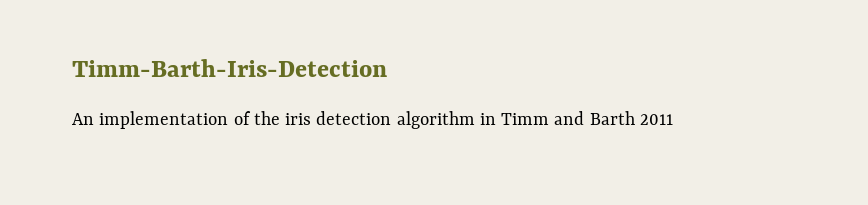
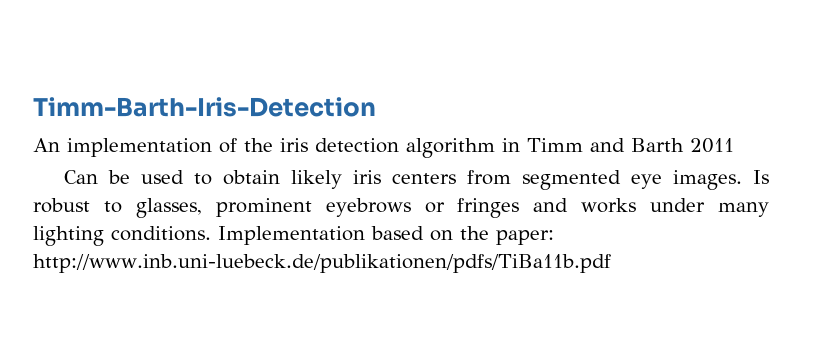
+ Can be used to obtain likely iris centers from segmented eye images. Is robust to glasses, prominent eyebrows or fringes and works under many lighting conditions. Implementation based on the paper: http://www.inb.uni-luebeck.de/publikationen/pdfs/TiBa11b.pdf

